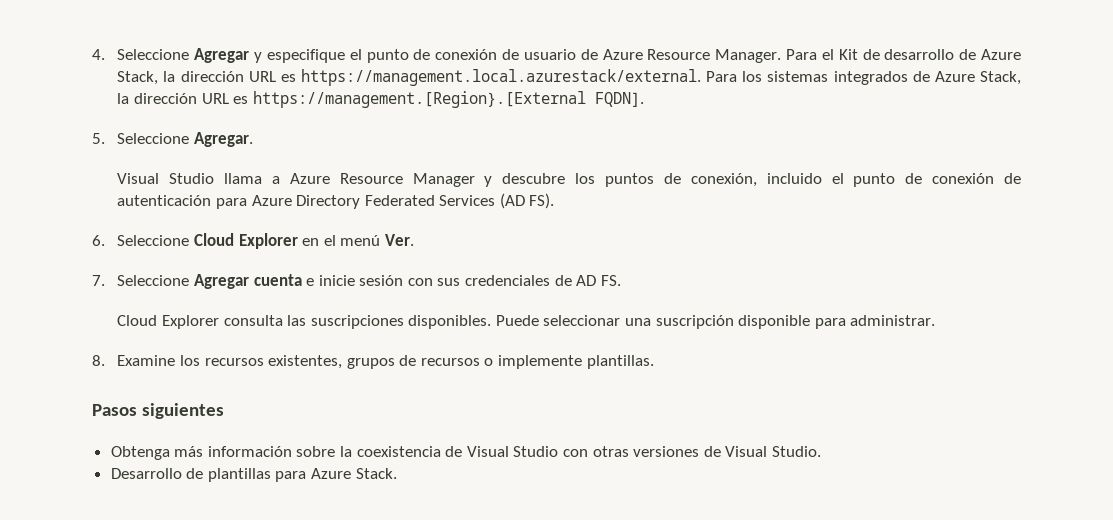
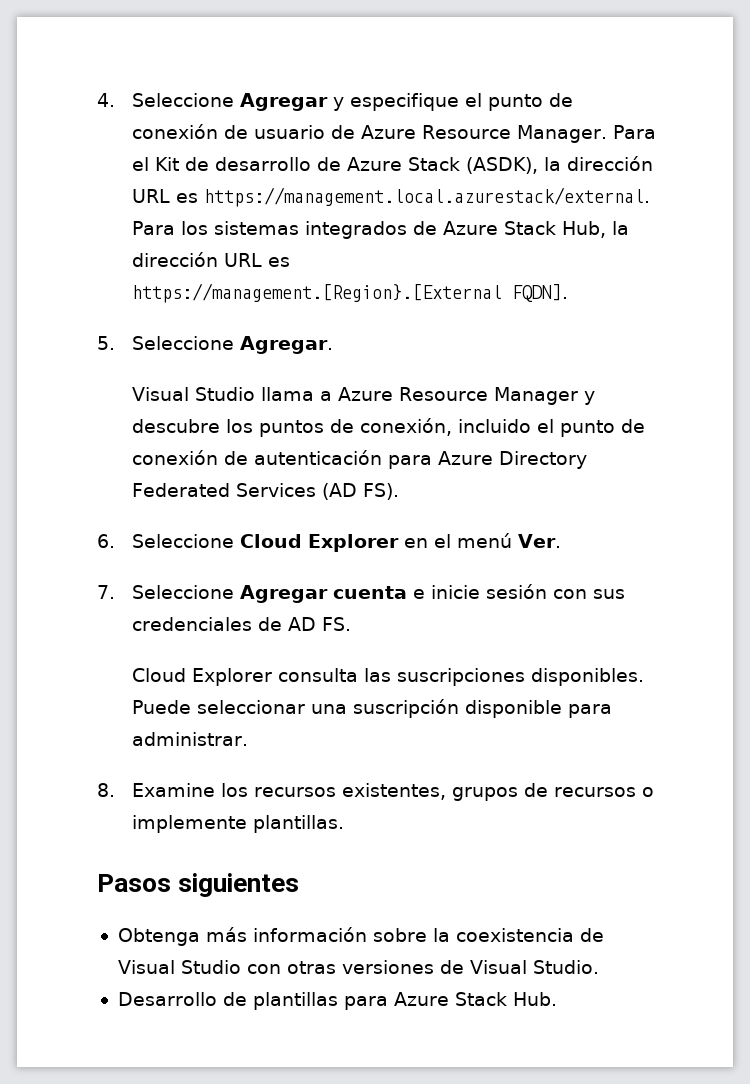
- Para el Kit de desarrollo de Azure Stack, la dirección URL es https://management.local.azurestack/external. Para los sistemas integrados de Azure Stack, la dirección URL es https://management.[Region}.[External FQDN].
+ Para el Kit de desarrollo de Azure Stack (ASDK), la dirección URL es https://management.local.azurestack/external. Para los sistemas integrados de Azure Stack Hub, la dirección URL es https://management.[Region}.[External FQDN].
- Desarrollo de plantillas para Azure Stack.
+ Desarrollo de plantillas para Azure Stack Hub.

